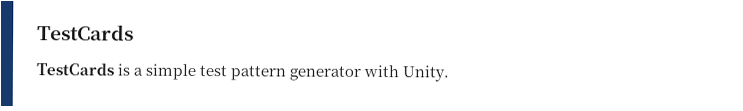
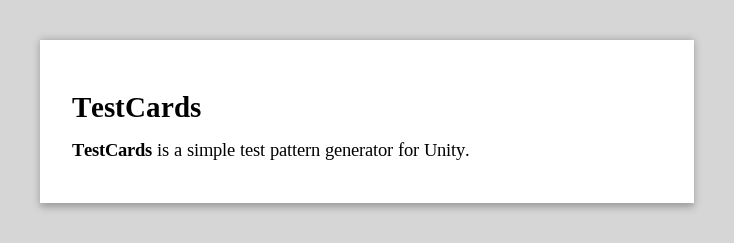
- TestCards is a simple test pattern generator with Unity.
+ TestCards is a simple test pattern generator for Unity.

